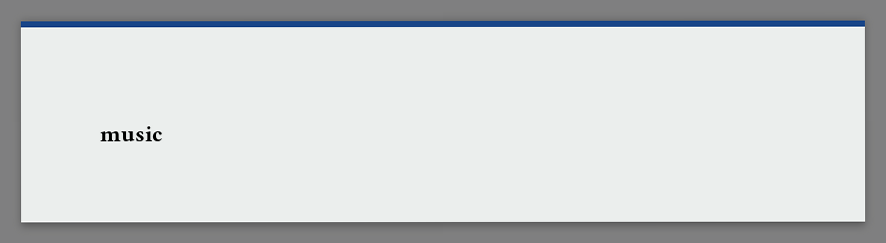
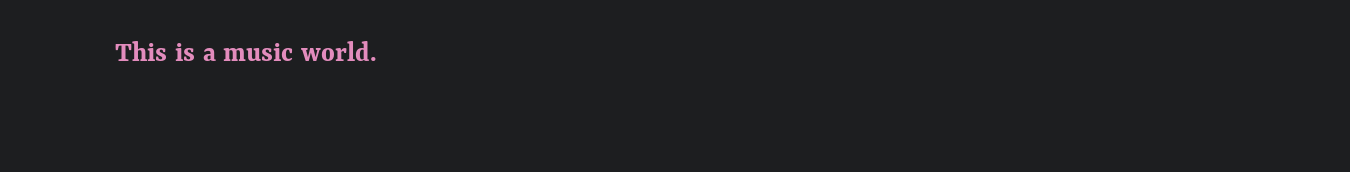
- music
+ This is a music world.

